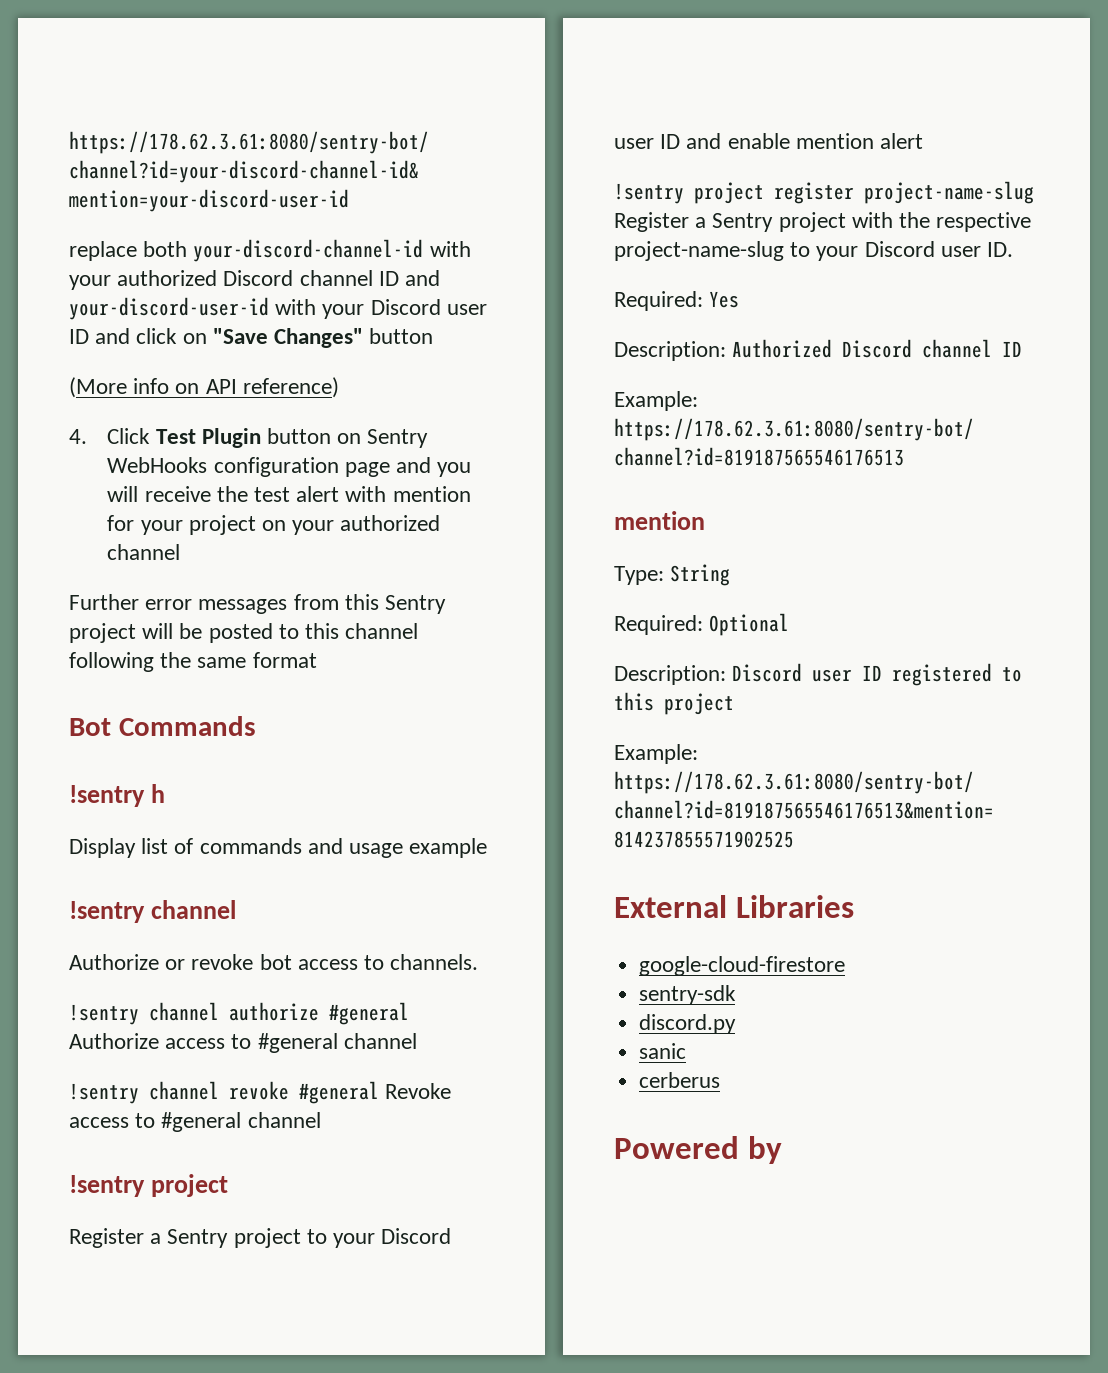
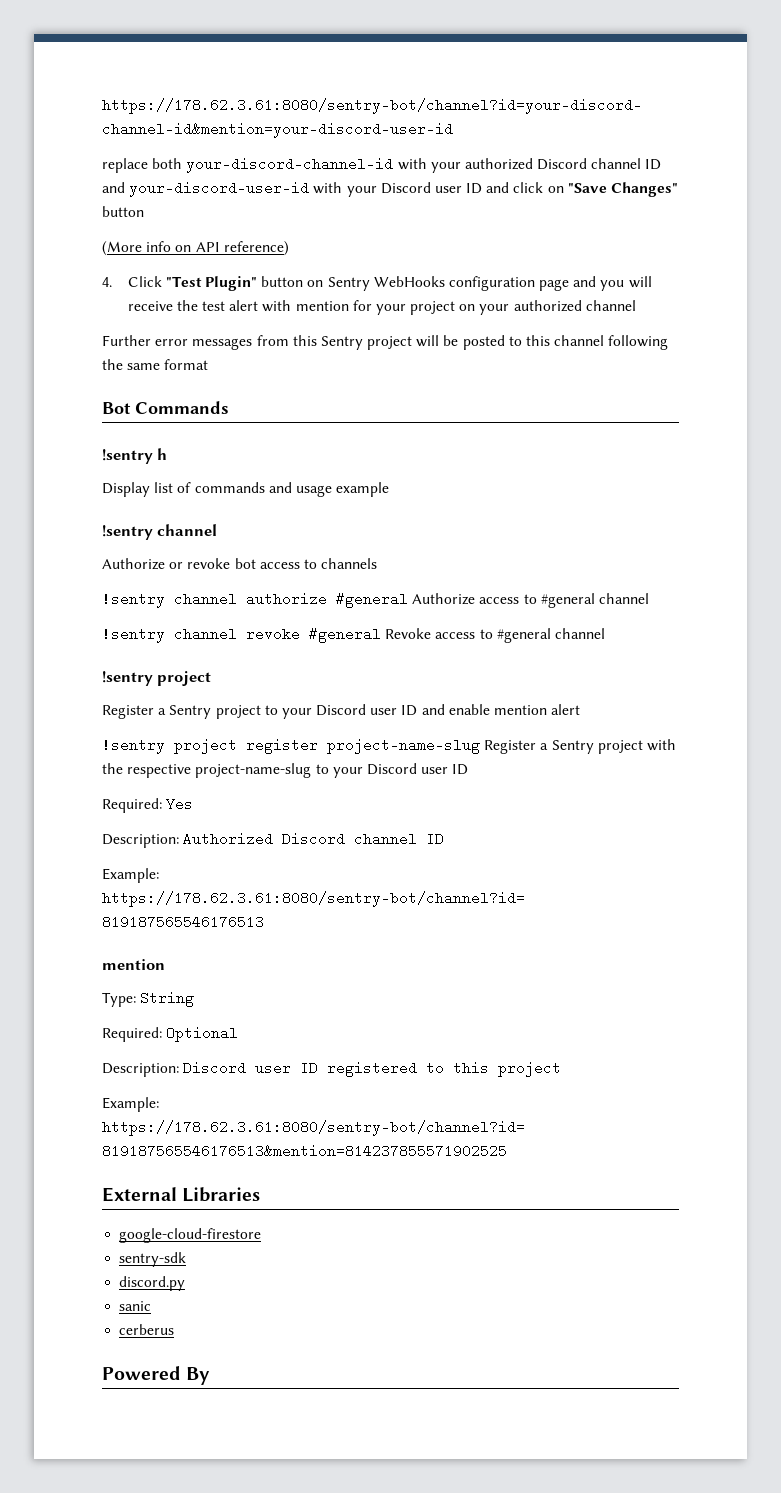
- 4. Click Test Plugin button on Sentry WebHooks configuration page and you will receive the test alert with mention for your project on your authorized channel
+ 4. Click "Test Plugin" button on Sentry WebHooks configuration page and you will receive the test alert with mention for your project on your authorized channel
- Authorize or revoke bot access to channels.
+ Authorize or revoke bot access to channels
- !sentry project register project-name-slug Register a Sentry project with the respective project-name-slug to your Discord user ID.
+ !sentry project register project-name-slug Register a Sentry project with the respective project-name-slug to your Discord user ID
- Powered by
+ Powered By

